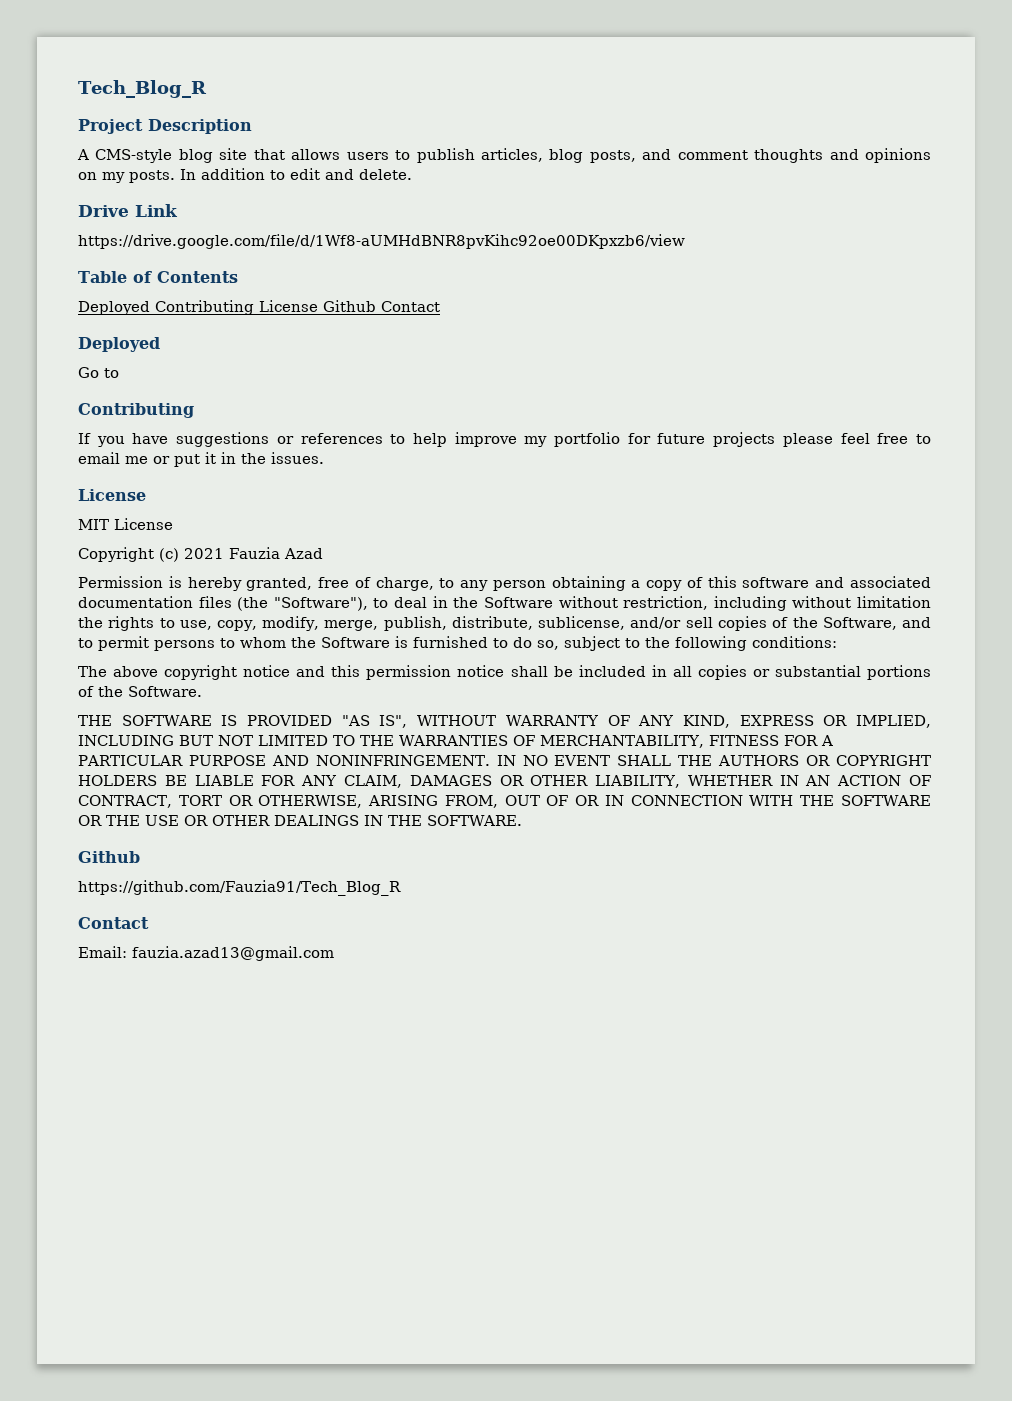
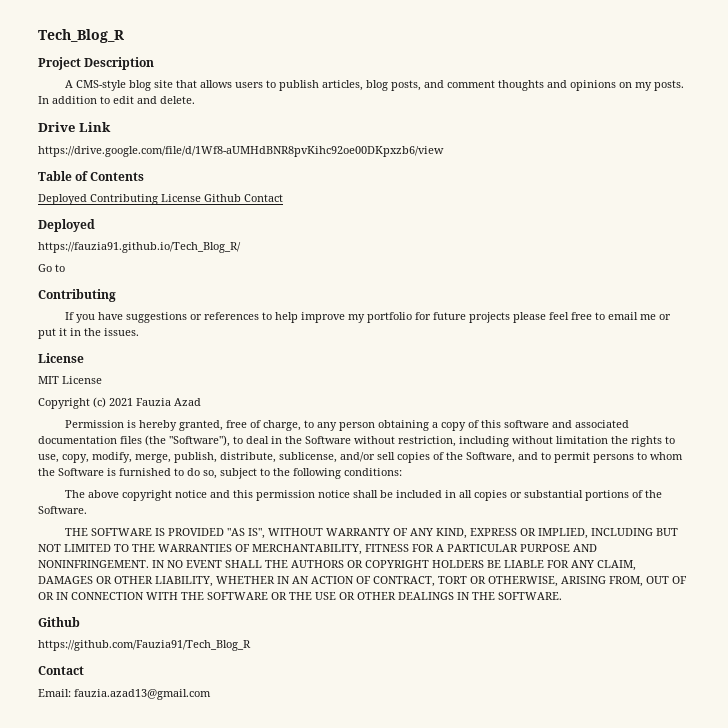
+ https://fauzia91.github.io/Tech_Blog_R/

